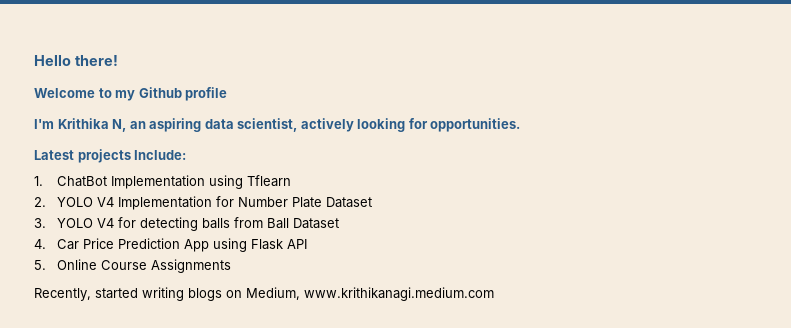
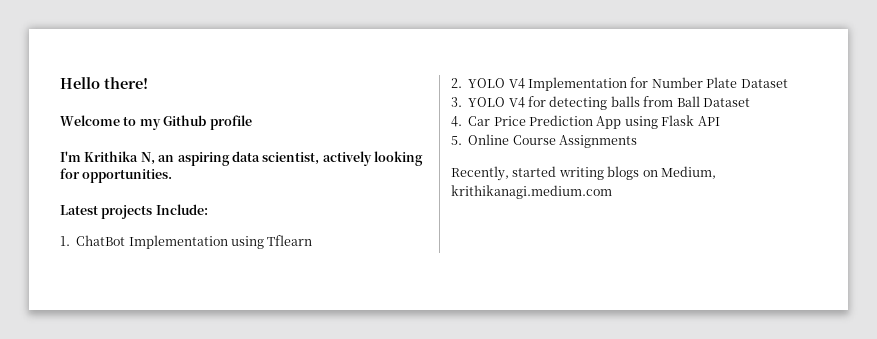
- Recently, started writing blogs on Medium, www.krithikanagi.medium.com
+ Recently, started writing blogs on Medium, krithikanagi.medium.com

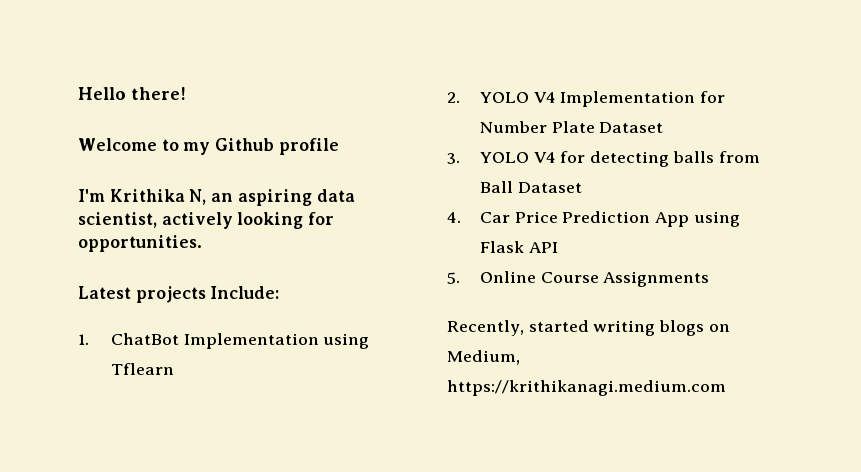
- Recently, started writing blogs on Medium, krithikanagi.medium.com
+ Recently, started writing blogs on Medium, https://krithikanagi.medium.com

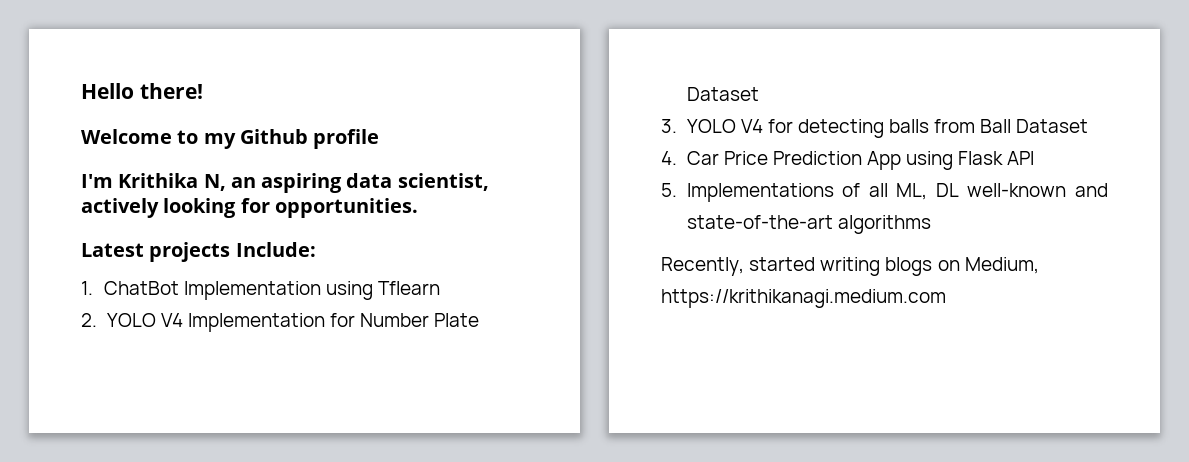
- 5. Online Course Assignments
+ 5. Implementations of all ML, DL well-known and state-of-the-art algorithms

